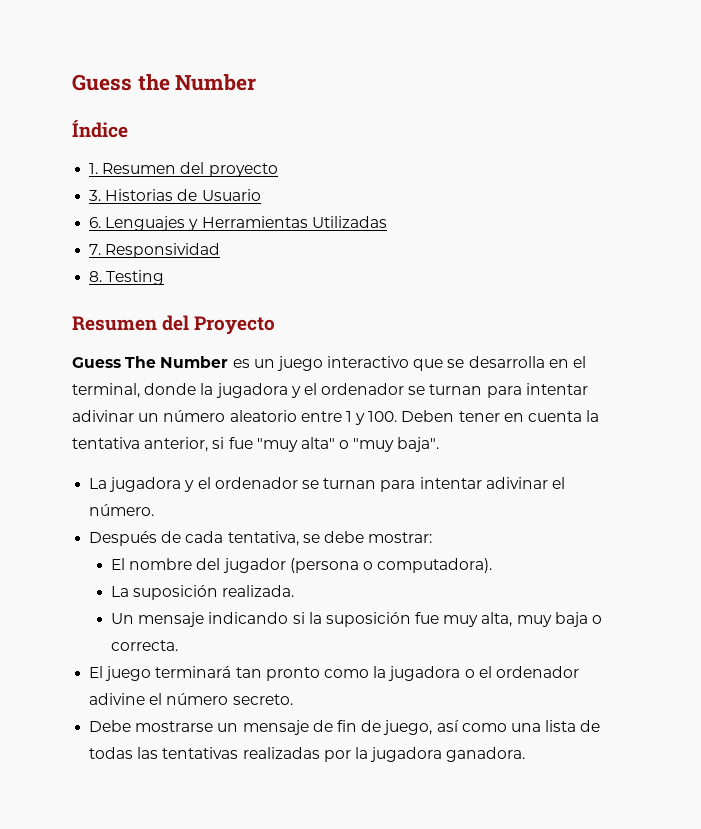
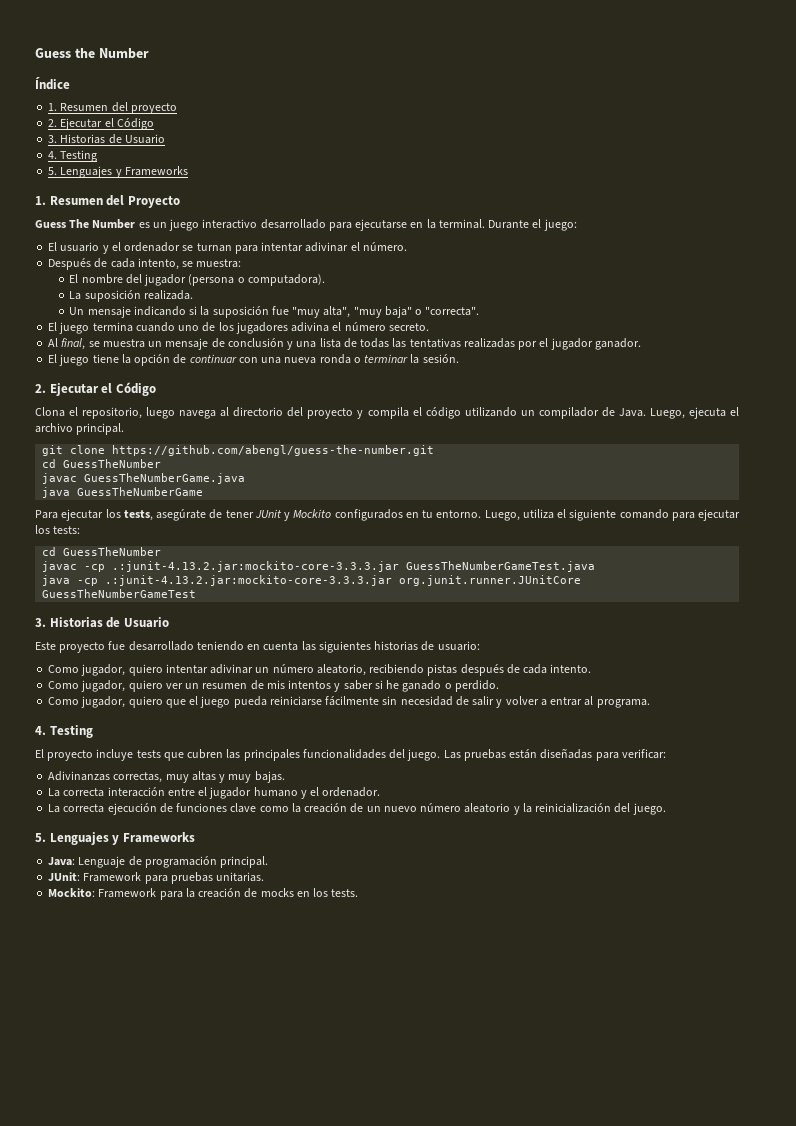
  1. Resumen del proyecto
+ 2. Ejecutar el Código
  3. Historias de Usuario
- 6. Lenguajes y Herramientas Utilizadas
- 7. Responsividad
- 8. Testing
- Resumen del Proyecto
+ 4. Testing
+ 5. Lenguajes y Frameworks
+ 1. Resumen del Proyecto
- Guess The Number es un juego interactivo que se desarrolla en el terminal, donde la jugadora y el ordenador se turnan para intentar adivinar un número aleatorio entre 1 y 100. Deben tener en cuenta la tentativa anterior, si fue "muy alta" o "muy baja".
- La jugadora y el ordenador se turnan para intentar adivinar el número.
+ Guess The Number es un juego interactivo desarrollado para ejecutarse en la terminal. Durante el juego:
+ El usuario y el ordenador se turnan para intentar adivinar el número.
- Después de cada tentativa, se debe mostrar:
+ Después de cada intento, se muestra:
- Un mensaje indicando si la suposición fue muy alta, muy baja o correcta.
- El juego terminará tan pronto como la jugadora o el ordenador adivine el número secreto.
- Debe mostrarse un mensaje de fin de juego, así como una lista de todas las tentativas realizadas por la jugadora ganadora.
+ Un mensaje indicando si la suposición fue "muy alta", "muy baja" o "correcta".
+ El juego termina cuando uno de los jugadores adivina el número secreto.
+ Al final, se muestra un mensaje de conclusión y una lista de todas las tentativas realizadas por el jugador ganador.
+ El juego tiene la opción de continuar con una nueva ronda o terminar la sesión.
+ 2. Ejecutar el Código
+ Clona el repositorio, luego navega al directorio del proyecto y compila el código utilizando un compilador de Java. Luego, ejecuta el archivo principal.
+ git clone https://github.com/abengl/guess-the-number.git
+ cd GuessTheNumber
+ javac GuessTheNumberGame.java
+ java GuessTheNumberGame
+ Para ejecutar los tests, asegúrate de tener JUnit y Mockito configurados en tu entorno. Luego, utiliza el siguiente comando para ejecutar los tests:
+ cd GuessTheNumber
+ javac -cp .:junit-4.13.2.jar:mockito-core-3.3.3.jar GuessTheNumberGameTest.java
+ java -cp .:junit-4.13.2.jar:mockito-core-3.3.3.jar org.junit.runner.JUnitCore GuessTheNumberGameTest
+ 3. Historias de Usuario
+ Este proyecto fue desarrollado teniendo en cuenta las siguientes historias de usuario:
+ Como jugador, quiero intentar adivinar un número aleatorio, recibiendo pistas después de cada intento.
+ Como jugador, quiero ver un resumen de mis intentos y saber si he ganado o perdido.
+ Como jugador, quiero que el juego pueda reiniciarse fácilmente sin necesidad de salir y volver a entrar al programa.
+ 4. Testing
+ El proyecto incluye tests que cubren las principales funcionalidades del juego. Las pruebas están diseñadas para verificar:
+ Adivinanzas correctas, muy altas y muy bajas.
+ La correcta interacción entre el jugador humano y el ordenador.
+ La correcta ejecución de funciones clave como la creación de un nuevo número aleatorio y la reinicialización del juego.
+ 5. Lenguajes y Frameworks
+ Java: Lenguaje de programación principal.
+ JUnit: Framework para pruebas unitarias.
+ Mockito: Framework para la creación de mocks en los tests.

